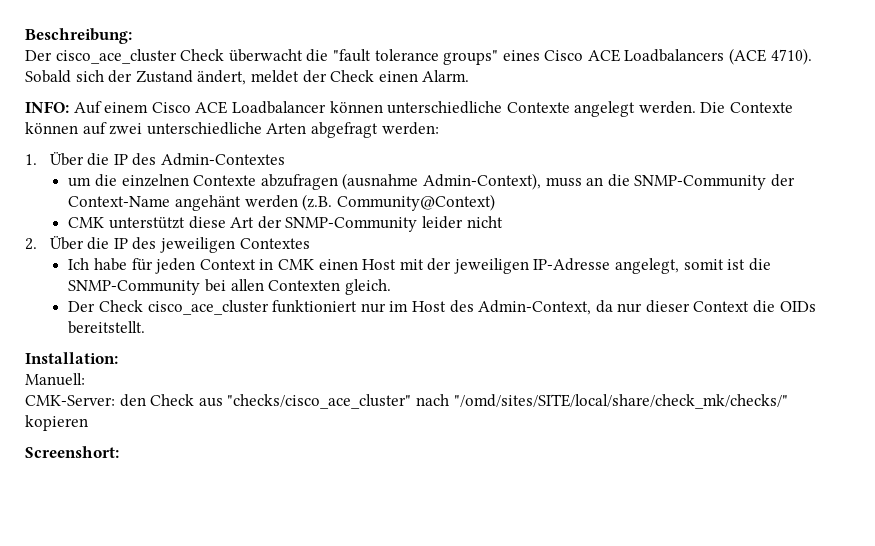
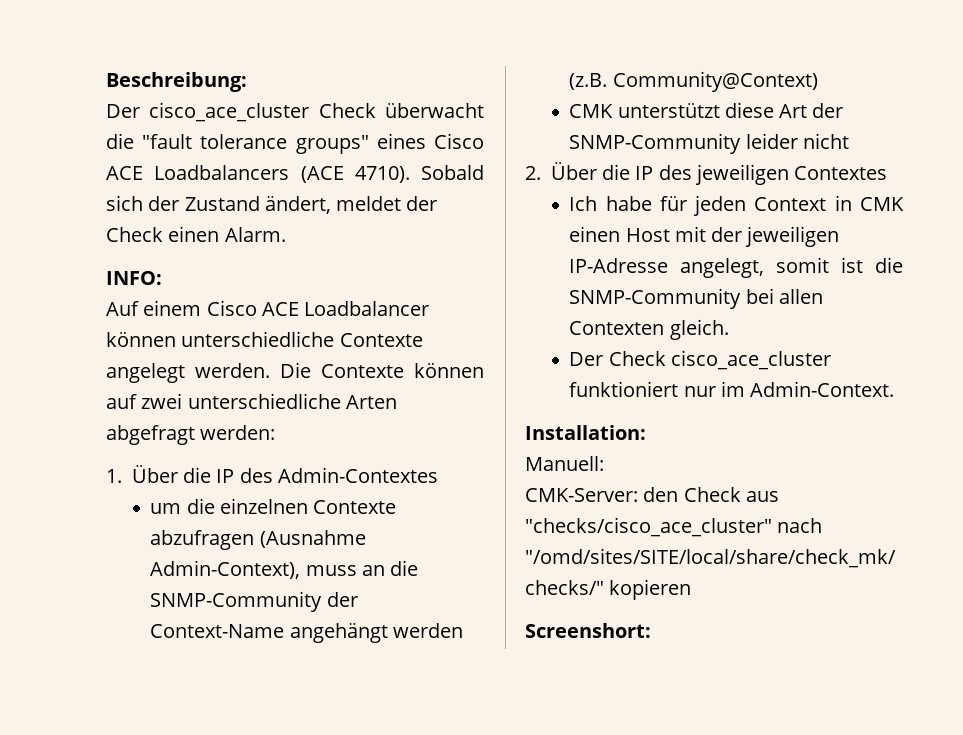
- INFO: Auf einem Cisco ACE Loadbalancer können unterschiedliche Contexte angelegt werden.
+ INFO:
+ Auf einem Cisco ACE Loadbalancer können unterschiedliche Contexte angelegt werden.
- um die einzelnen Contexte abzufragen (ausnahme Admin-Context), muss an die SNMP-Community der Context-Name angehänt werden (z.B. Community@Context)
+ um die einzelnen Contexte abzufragen (Ausnahme Admin-Context), muss an die SNMP-Community der Context-Name angehängt werden (z.B. Community@Context)
- Der Check cisco_ace_cluster funktioniert nur im Host des Admin-Context, da nur dieser Context die OIDs bereitstellt.
+ Der Check cisco_ace_cluster funktioniert nur im Admin-Context.

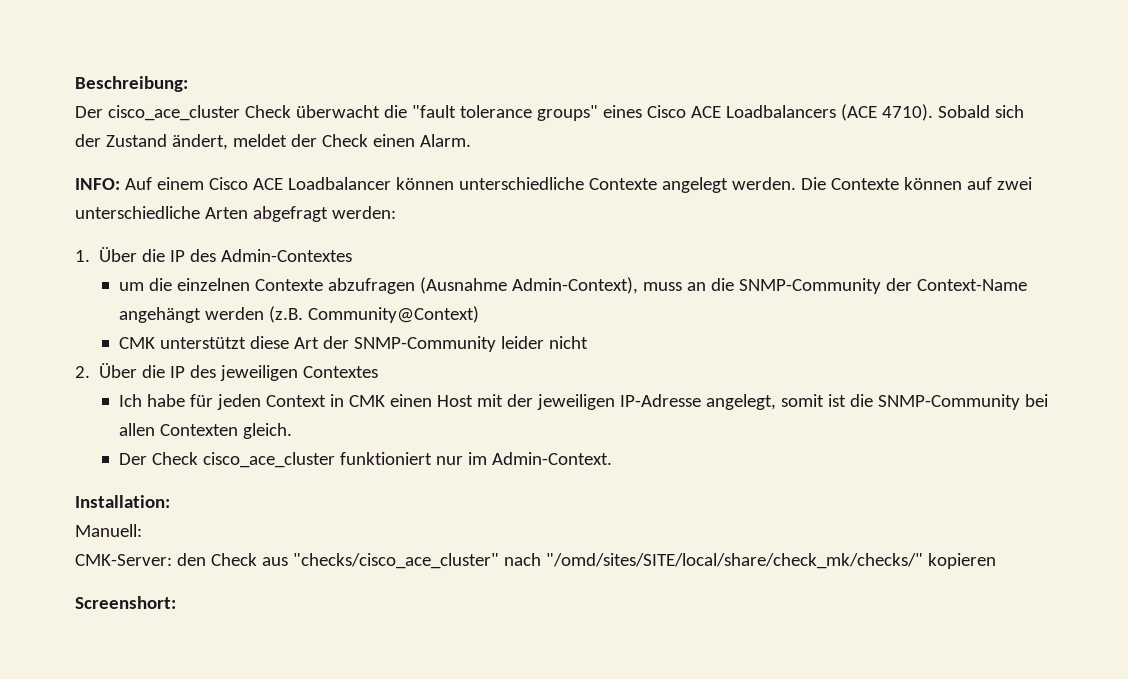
- INFO:
- Auf einem Cisco ACE Loadbalancer können unterschiedliche Contexte angelegt werden.
+ INFO: Auf einem Cisco ACE Loadbalancer können unterschiedliche Contexte angelegt werden.

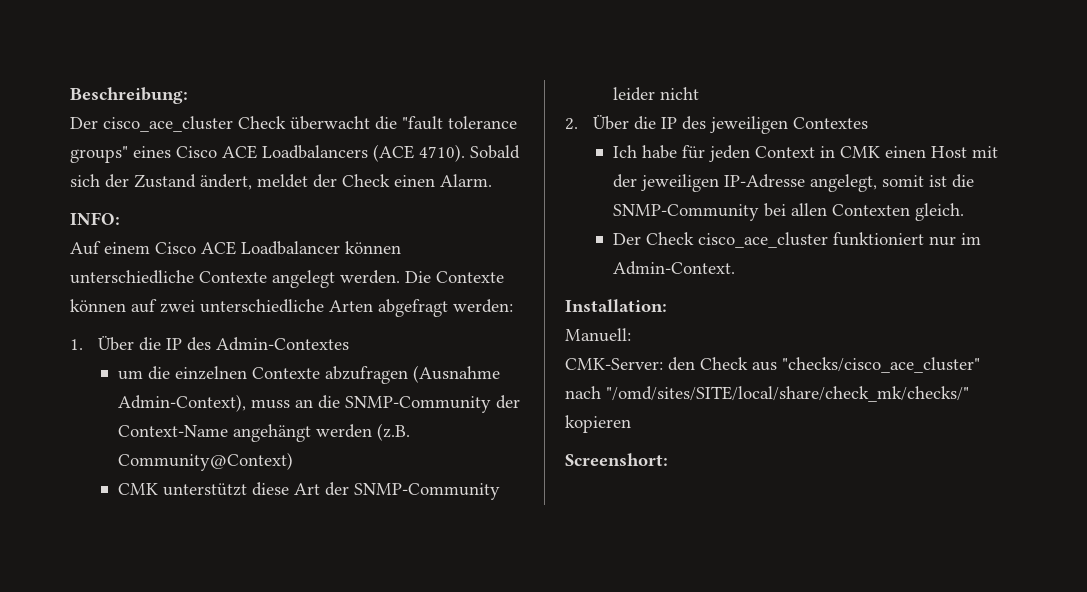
- INFO: Auf einem Cisco ACE Loadbalancer können unterschiedliche Contexte angelegt werden.
+ INFO:
+ Auf einem Cisco ACE Loadbalancer können unterschiedliche Contexte angelegt werden.

